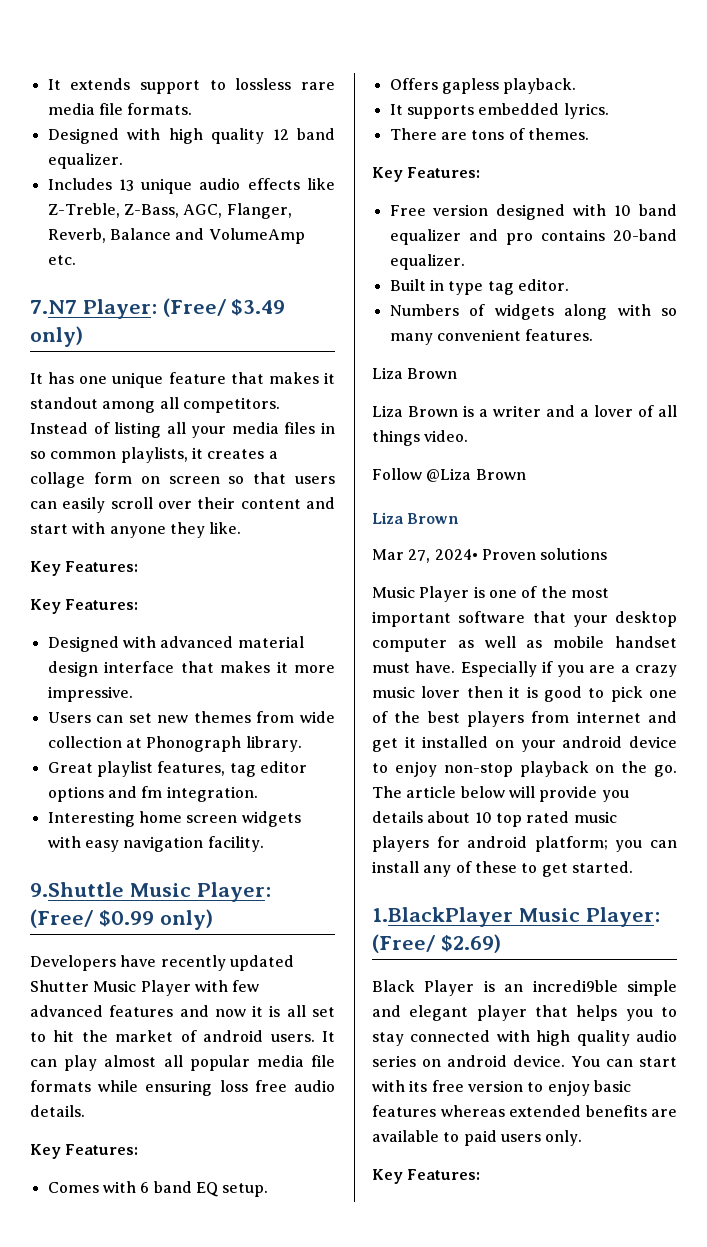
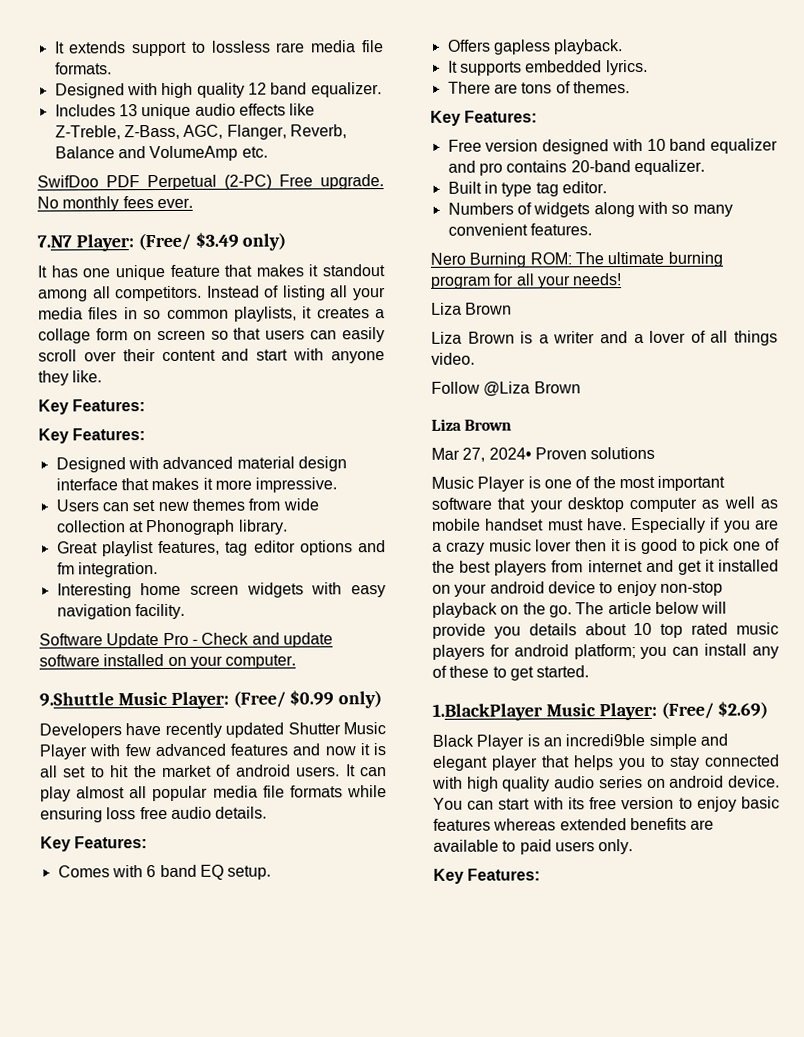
+ SwifDoo PDF Perpetual (2-PC) Free upgrade. No monthly fees ever.
+ Software Update Pro - Check and update software installed on your computer.
+ Nero Burning ROM: The ultimate burning program for all your needs!

